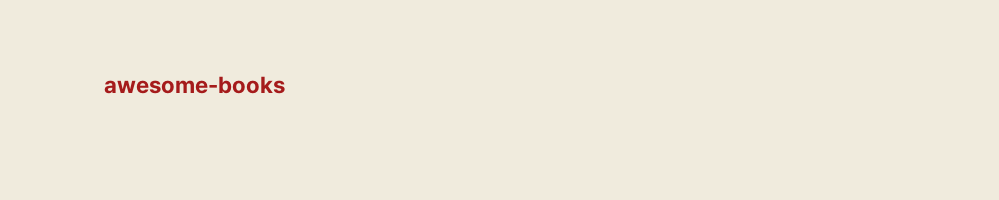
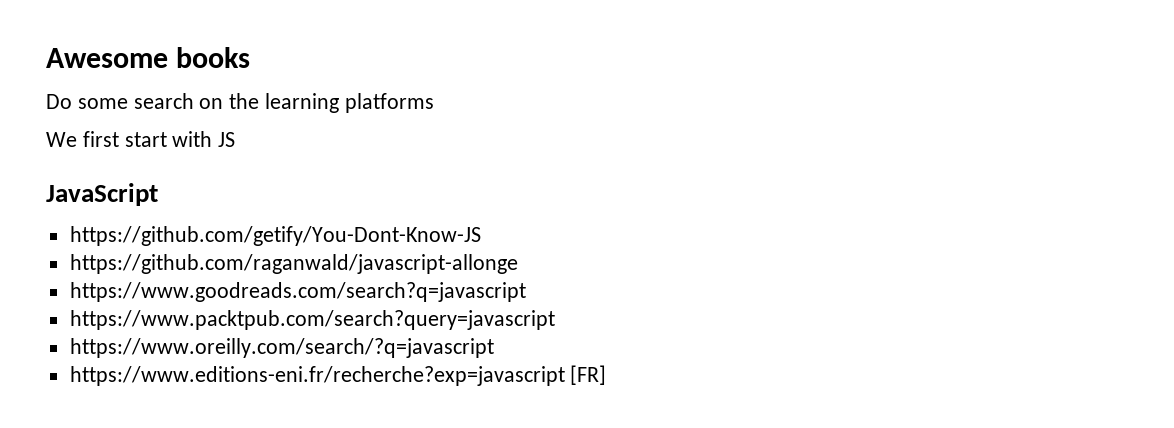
- awesome-books
+ Awesome books
+ Do some search on the learning platforms
+ We first start with JS
+ JavaScript
+ https://github.com/getify/You-Dont-Know-JS
+ https://github.com/raganwald/javascript-allonge
+ https://www.goodreads.com/search?q=javascript
+ https://www.packtpub.com/search?query=javascript
+ https://www.oreilly.com/search/?q=javascript
+ https://www.editions-eni.fr/recherche?exp=javascript [FR]

